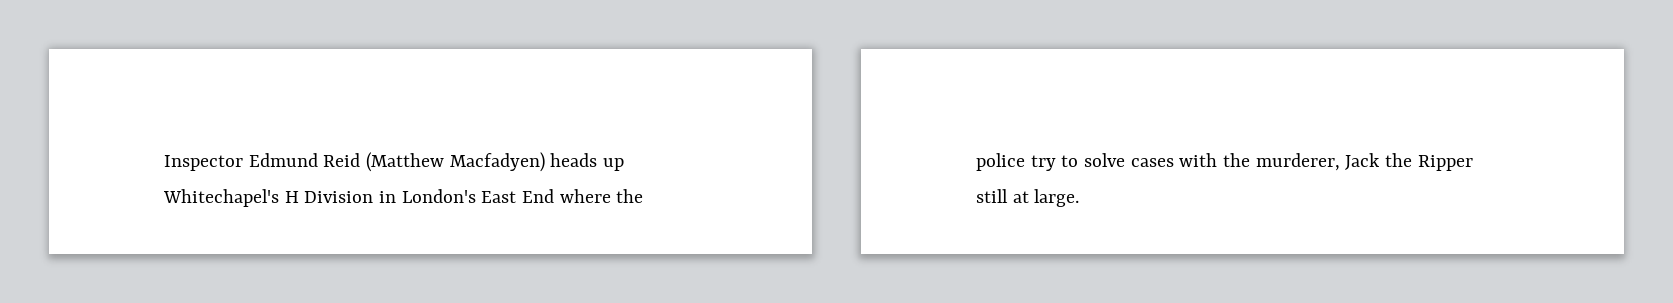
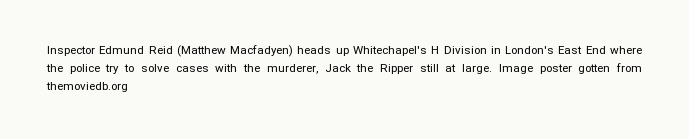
+ Image poster gotten from themoviedb.org

